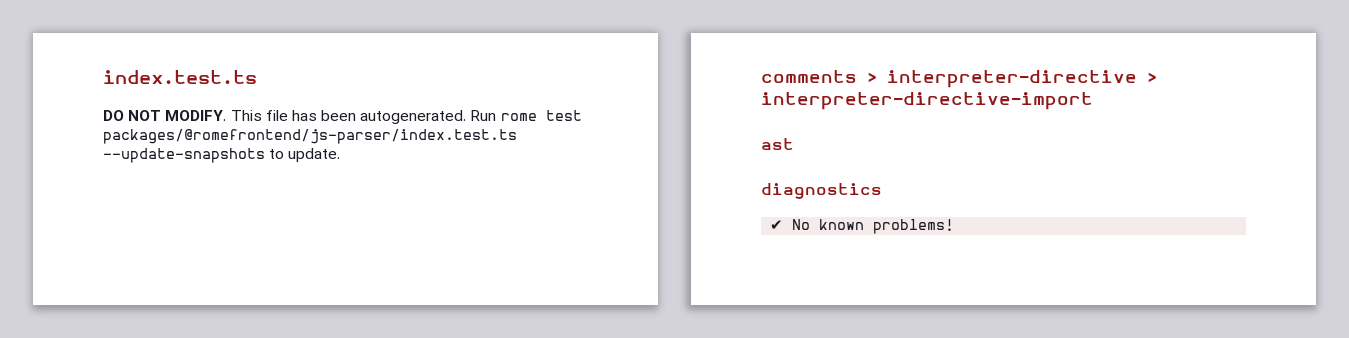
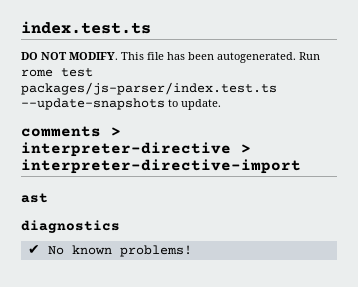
- Run rome test packages/@romefrontend/js-parser/index.test.ts --update-snapshots to update.
+ Run rome test packages/js-parser/index.test.ts --update-snapshots to update.

